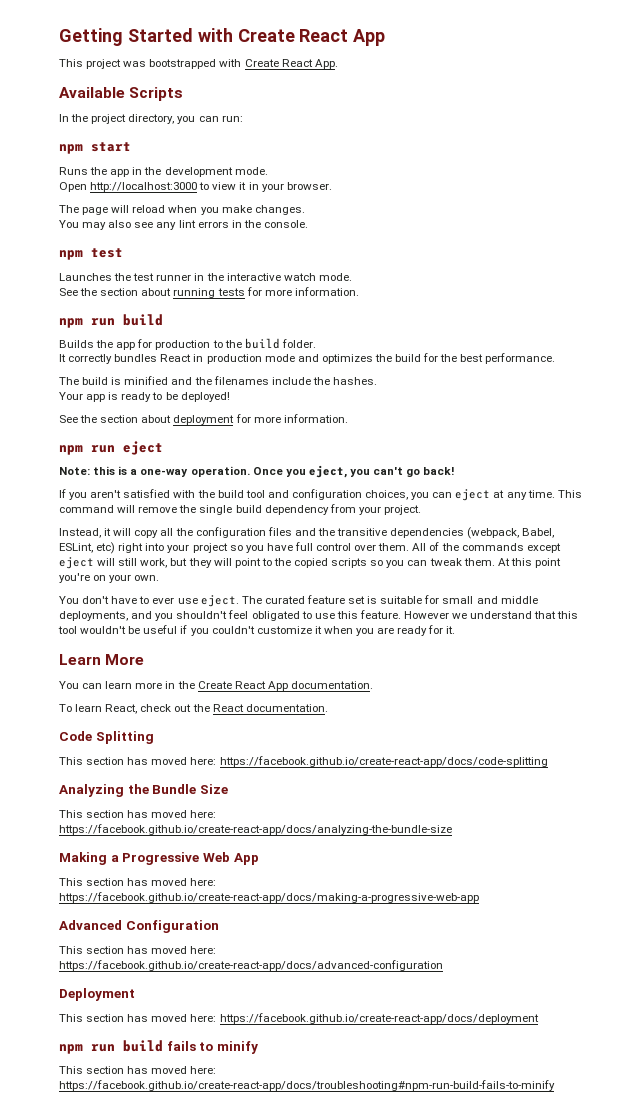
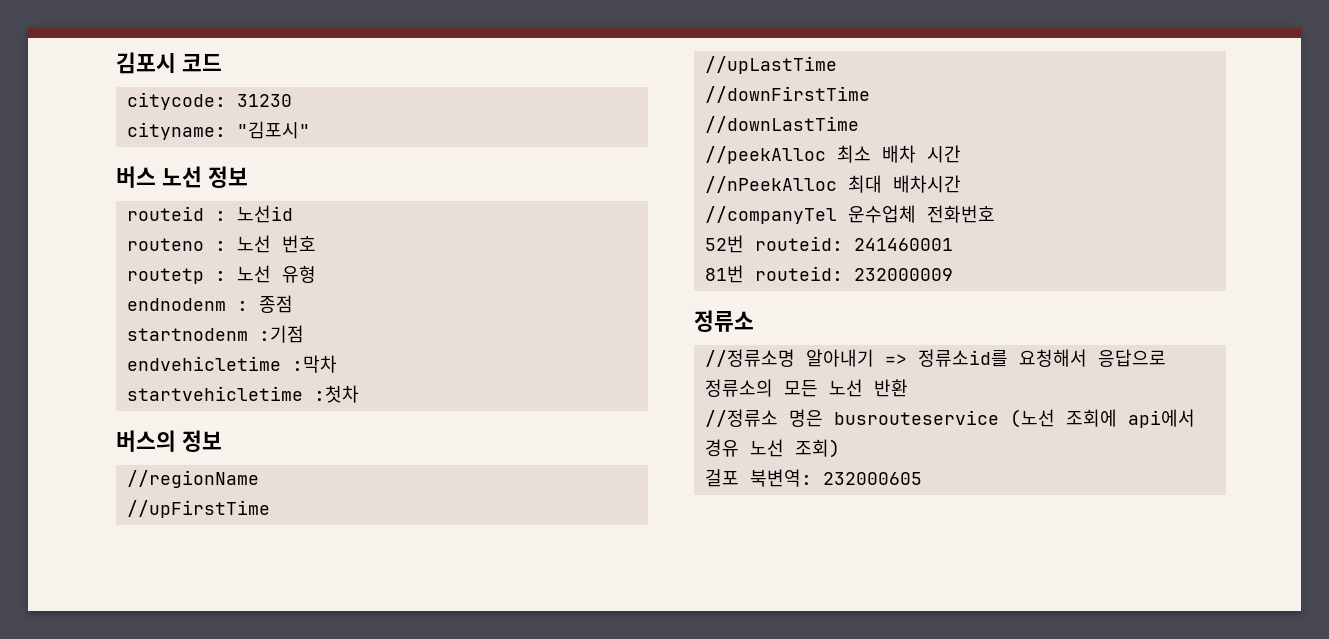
- Getting Started with Create React App
- This project was bootstrapped with Create React App.
- Available Scripts
- In the project directory, you can run:
- npm start
- Runs the app in the development mode.
- Open http://localhost:3000 to view it in your browser.
- The page will reload when you make changes.
- You may also see any lint errors in the console.
- npm test
- Launches the test runner in the interactive watch mode.
- See the section about running tests for more information.
- npm run build
- Builds the app for production to the build folder.
- It correctly bundles React in production mode and optimizes the build for the best performance.
- The build is minified and the filenames include the hashes.
- Your app is ready to be deployed!
- See the section about deployment for more information.
- npm run eject
- Note: this is a one-way operation. Once you eject, you can't go back!
- If you aren't satisfied with the build tool and configuration choices, you can eject at any time. This command will remove the single build dependency from your project.
- Instead, it will copy all the configuration files and the transitive dependencies (webpack, Babel, ESLint, etc) right into your project so you have full control over them. All of the commands except eject will still work, but they will point to the copied scripts so you can tweak them. At this point you're on your own.
- You don't have to ever use eject. The curated feature set is suitable for small and middle deployments, and you shouldn't feel obligated to use this feature. However we understand that this tool wouldn't be useful if you couldn't customize it when you are ready for it.
- Learn More
- You can learn more in the Create React App documentation.
- To learn React, check out the React documentation.
- Code Splitting
- This section has moved here: https://facebook.github.io/create-react-app/docs/code-splitting
- Analyzing the Bundle Size
- This section has moved here: https://facebook.github.io/create-react-app/docs/analyzing-the-bundle-size
- Making a Progressive Web App
- This section has moved here: https://facebook.github.io/create-react-app/docs/making-a-progressive-web-app
- Advanced Configuration
- This section has moved here: https://facebook.github.io/create-react-app/docs/advanced-configuration
- Deployment
- This section has moved here: https://facebook.github.io/create-react-app/docs/deployment
- npm run build fails to minify
- This section has moved here: https://facebook.github.io/create-react-app/docs/troubleshooting#npm-run-build-fails-to-minify
+ 김포시 코드
+ citycode: 31230
+ cityname: "김포시"
+ 버스 노선 정보
+ routeid : 노선id
+ routeno : 노선 번호
+ routetp : 노선 유형
+ endnodenm : 종점
+ startnodenm :기점
+ endvehicletime :막차
+ startvehicletime :첫차
+ 버스의 정보
+ //regionName
+ //upFirstTime
+ //upLastTime
+ //downFirstTime
+ //downLastTime
+ //peekAlloc 최소 배차 시간
+ //nPeekAlloc 최대 배차시간
+ //companyTel 운수업체 전화번호
+ 52번 routeid: 241460001
+ 81번 routeid: 232000009
+ 정류소
+ //정류소명 알아내기 => 정류소id를 요청해서 응답으로 정류소의 모든 노선 반환
+ //정류소 명은 busrouteservice (노선 조회에 api에서 경유 노선 조회)
+ 걸포 북변역: 232000605

